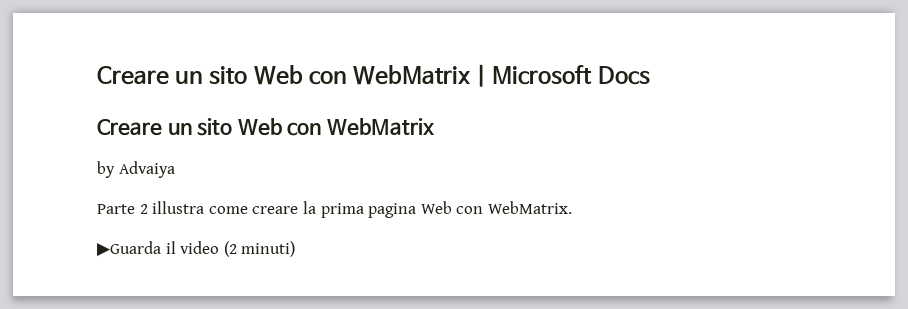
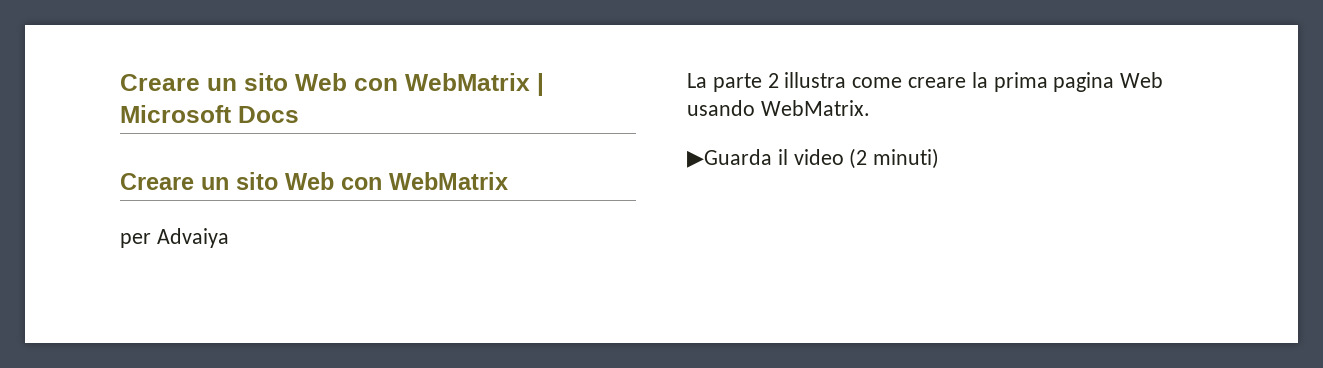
- by Advaiya
+ per Advaiya
- Parte 2 illustra come creare la prima pagina Web con WebMatrix.
+ La parte 2 illustra come creare la prima pagina Web usando WebMatrix.

